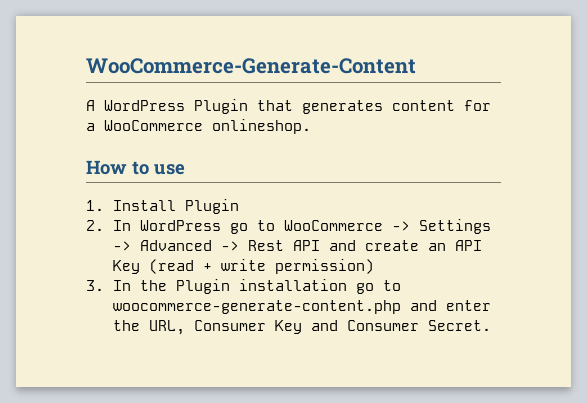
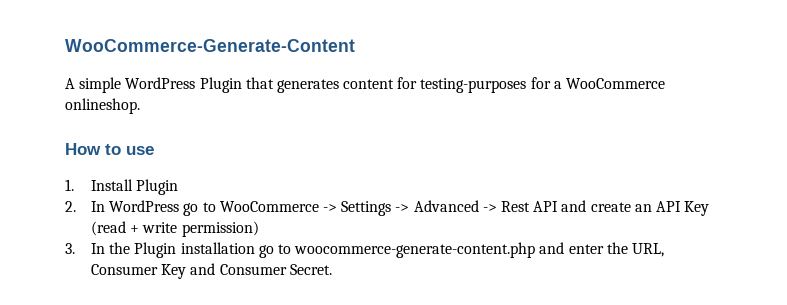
- A WordPress Plugin that generates content for a WooCommerce onlineshop.
+ A simple WordPress Plugin that generates content for testing-purposes for a WooCommerce onlineshop.

